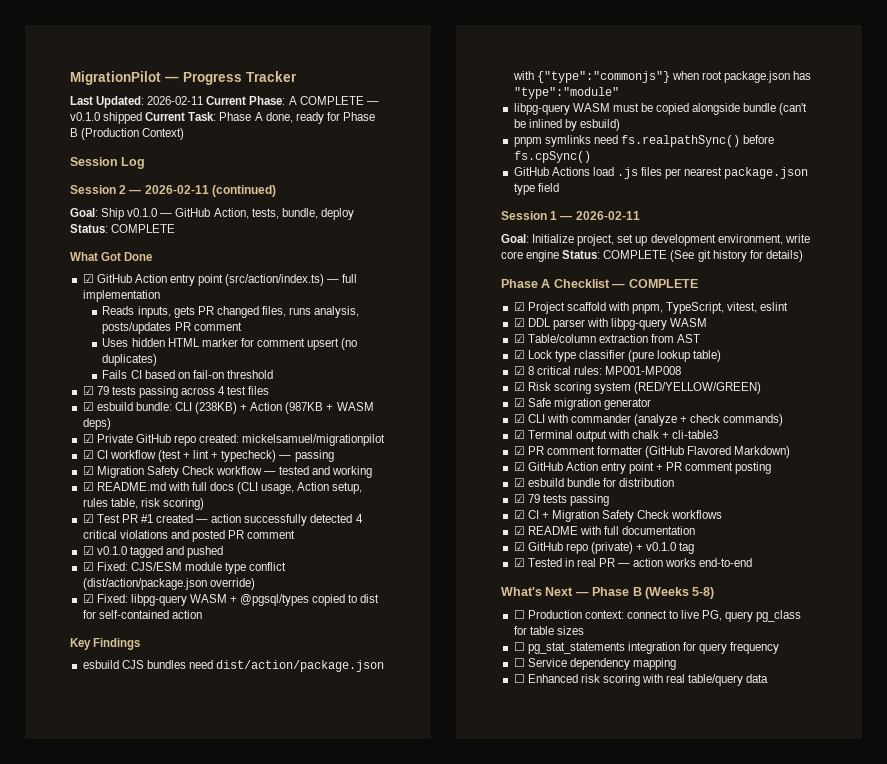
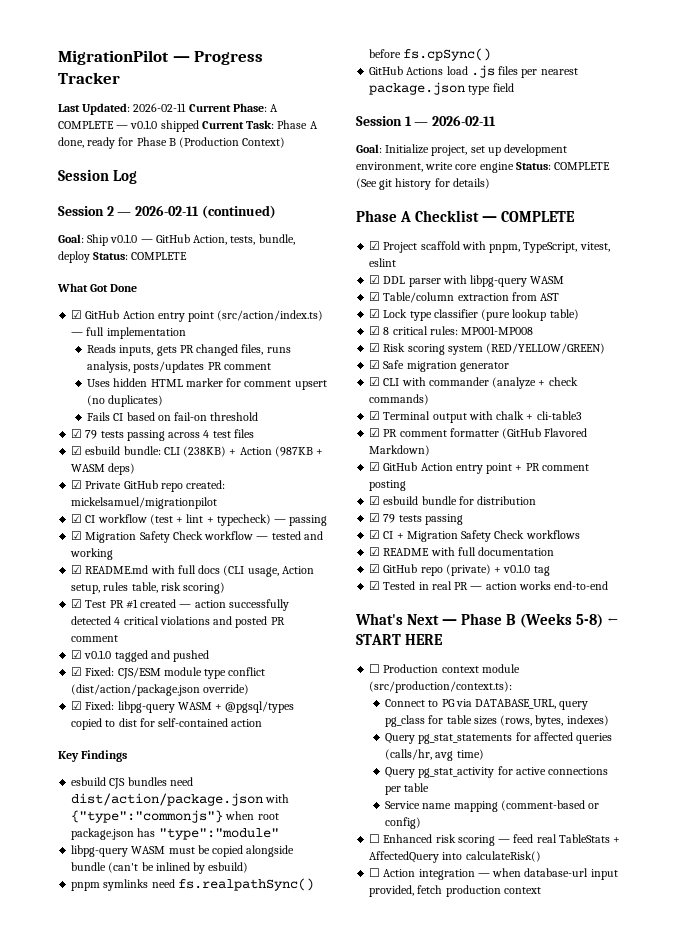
- What's Next — Phase B (Weeks 5-8)
+ What's Next — Phase B (Weeks 5-8) ← START HERE
- ☐ Production context: connect to live PG, query pg_class for table sizes
- ☐ pg_stat_statements integration for query frequency
- ☐ Service dependency mapping
- ☐ Enhanced risk scoring with real table/query data
+ ☐ Production context module (src/production/context.ts):
+ Connect to PG via DATABASE_URL, query pg_class for table sizes (rows, bytes, indexes)
+ Query pg_stat_statements for affected queries (calls/hr, avg time)
+ Query pg_stat_activity for active connections per table
+ Service name mapping (comment-based or config)
+ ☐ Enhanced risk scoring — feed real TableStats + AffectedQuery into calculateRisk()
+ ☐ Action integration — when database-url input provided, fetch production context

